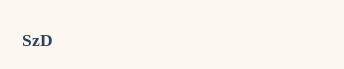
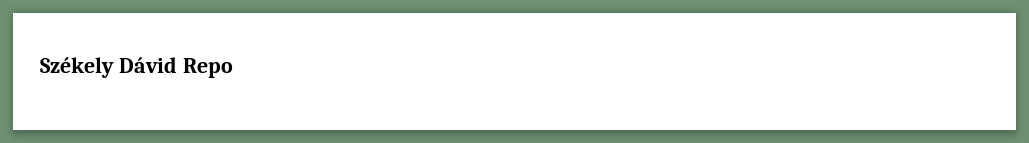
- SzD
+ Székely Dávid Repo

